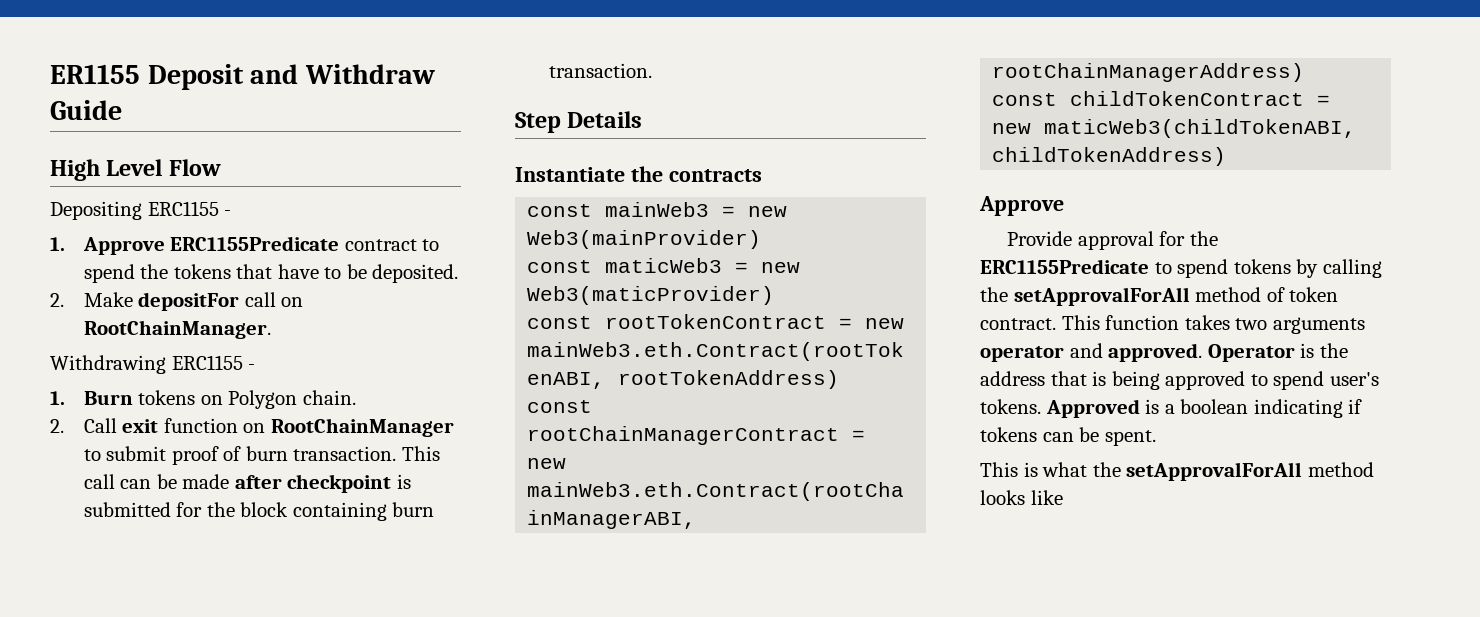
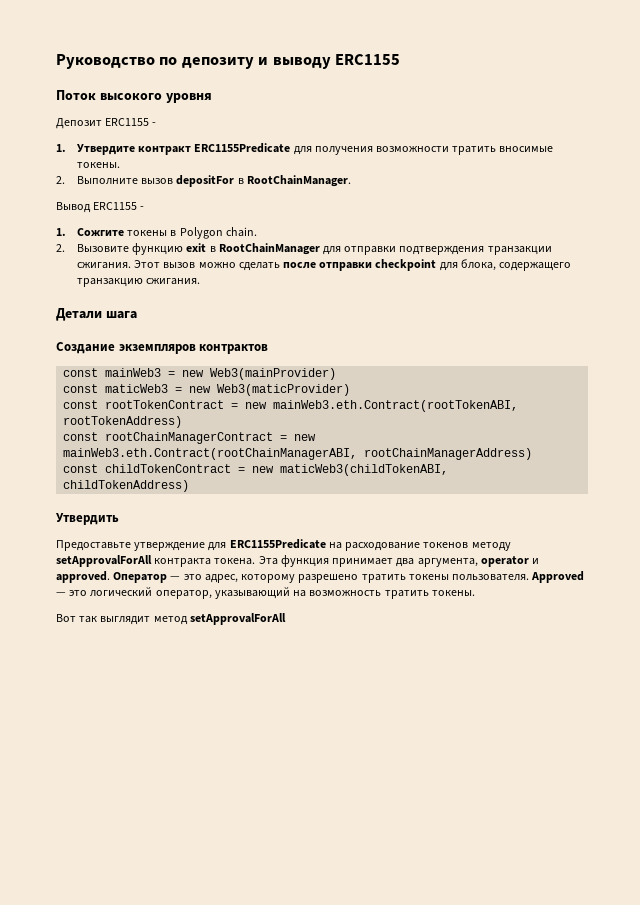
- ER1155 Deposit and Withdraw Guide
- High Level Flow
- Depositing ERC1155 -
- 1. Approve ERC1155Predicate contract to spend the tokens that have to be deposited.
- 2. Make depositFor call on RootChainManager.
+ Руководство по депозиту и выводу ERC1155
+ Поток высокого уровня
+ Депозит ERC1155 -
+ 1. Утвердите контракт ERC1155Predicate для получения возможности тратить вносимые токены.
+ 2. Выполните вызов depositFor в RootChainManager.
- Withdrawing ERC1155 -
- 1. Burn tokens on Polygon chain.
+ Вывод ERC1155 -
+ 1. Сожгите токены в Polygon chain.
- 2. Call exit function on RootChainManager to submit proof of burn transaction. This call can be made after checkpoint is submitted for the block containing burn transaction.
- Step Details
- Instantiate the contracts
+ 2. Вызовите функцию exit в RootChainManager для отправки подтверждения транзакции сжигания. Этот вызов можно сделать после отправки checkpoint для блока, содержащего транзакцию сжигания.
+ Детали шага
+ Создание экземпляров контрактов
  const childTokenContract = new maticWeb3(childTokenABI, childTokenAddress)
- Approve
- Provide approval for the ERC1155Predicate to spend tokens by calling the setApprovalForAll method of token contract. This function takes two arguments operator and approved. Operator is the address that is being approved to spend user's tokens. Approved is a boolean indicating if tokens can be spent.
- This is what the setApprovalForAll method looks like
+ Утвердить
+ Предоставьте утверждение для ERC1155Predicate на расходование токенов методу setApprovalForAll контракта токена. Эта функция принимает два аргумента, operator и approved. Оператор — это адрес, которому разрешено тратить токены пользователя. Approved — это логический оператор, указывающий на возможность тратить токены.
+ Вот так выглядит метод setApprovalForAll

